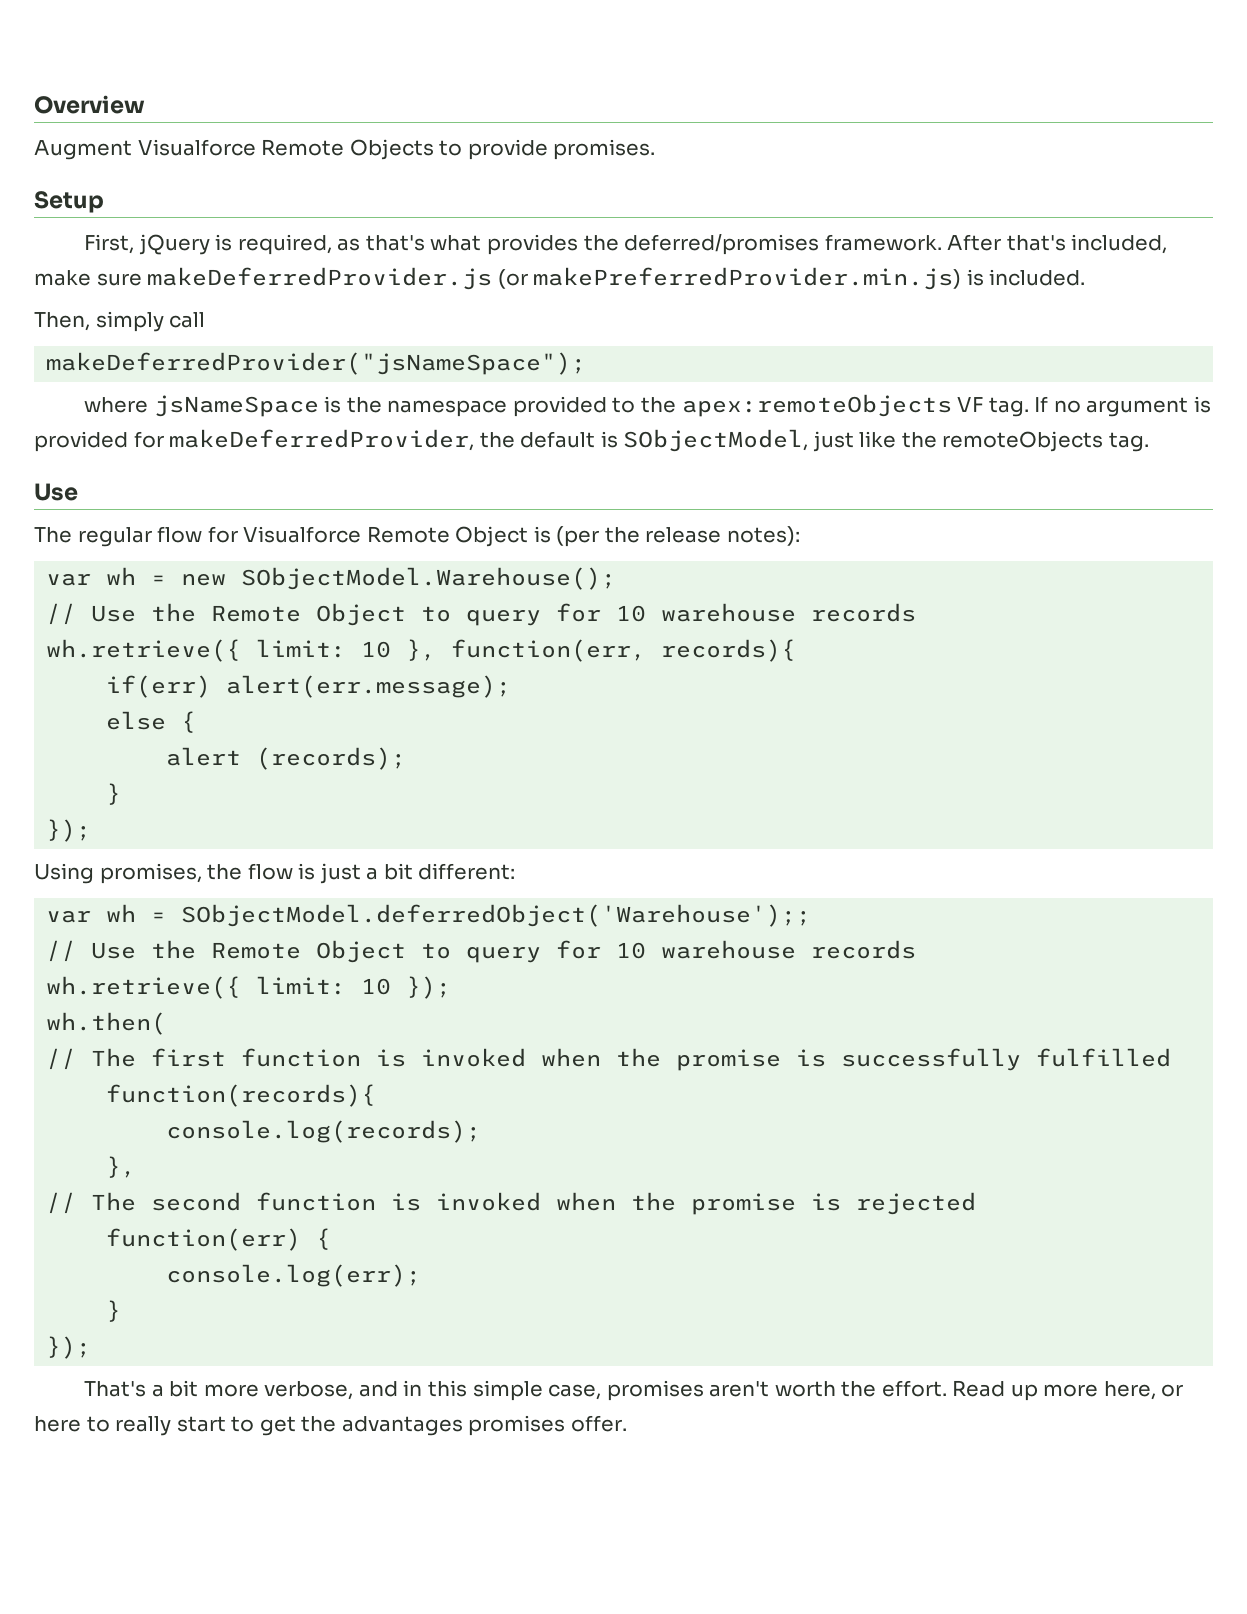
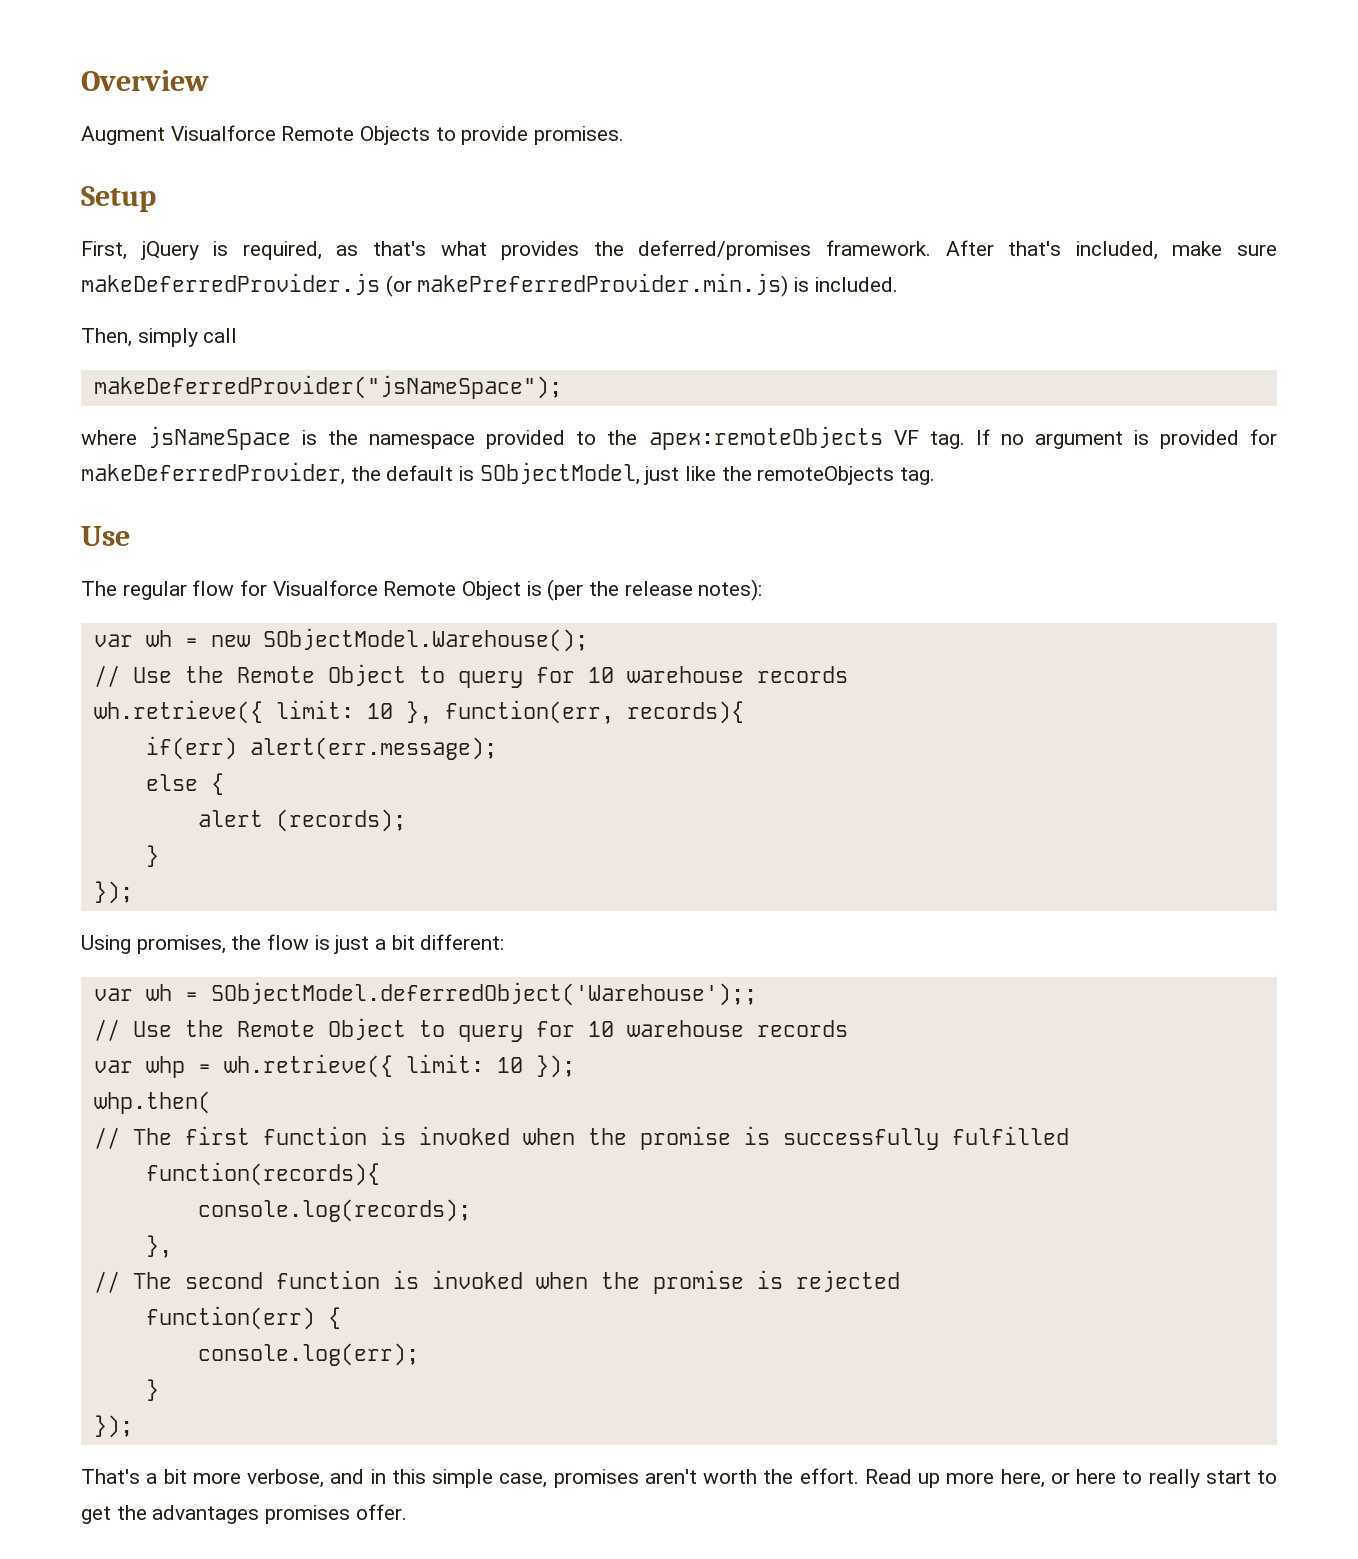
- wh.retrieve({ limit: 10 });
+ var whp = wh.retrieve({ limit: 10 });
- wh.then(
+ whp.then(

